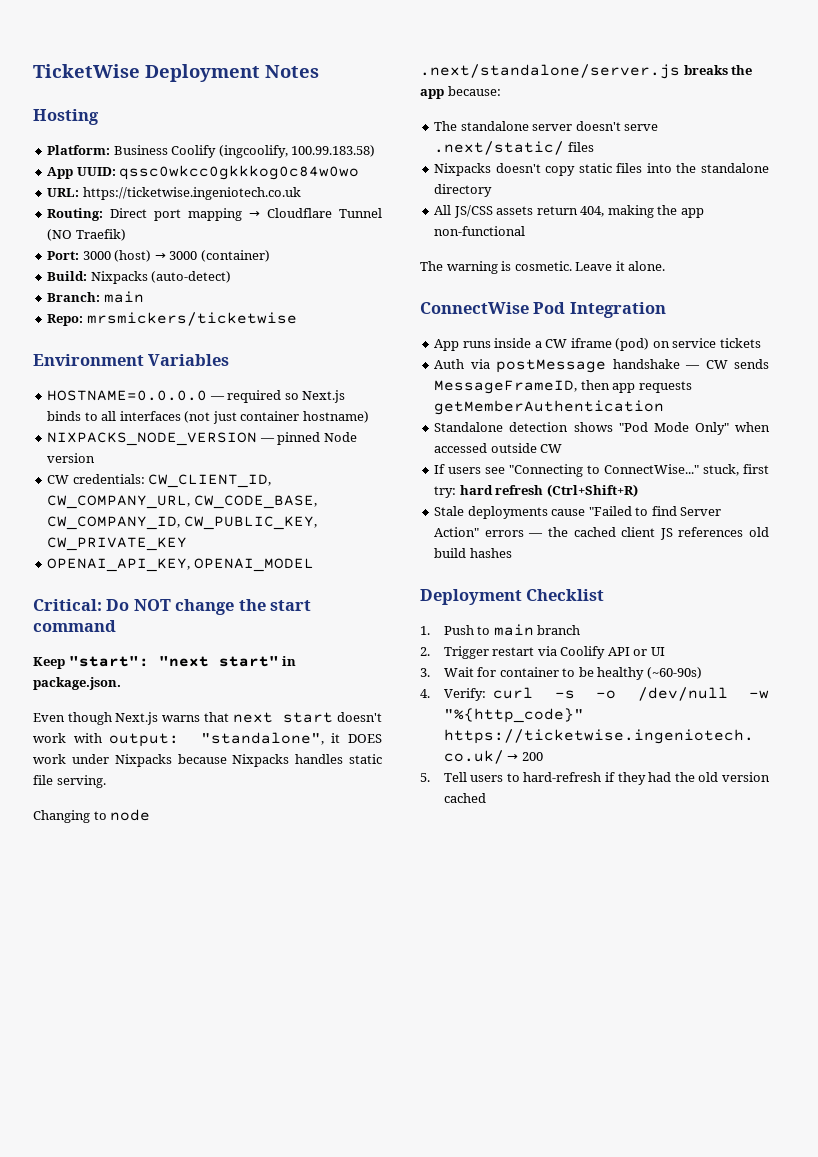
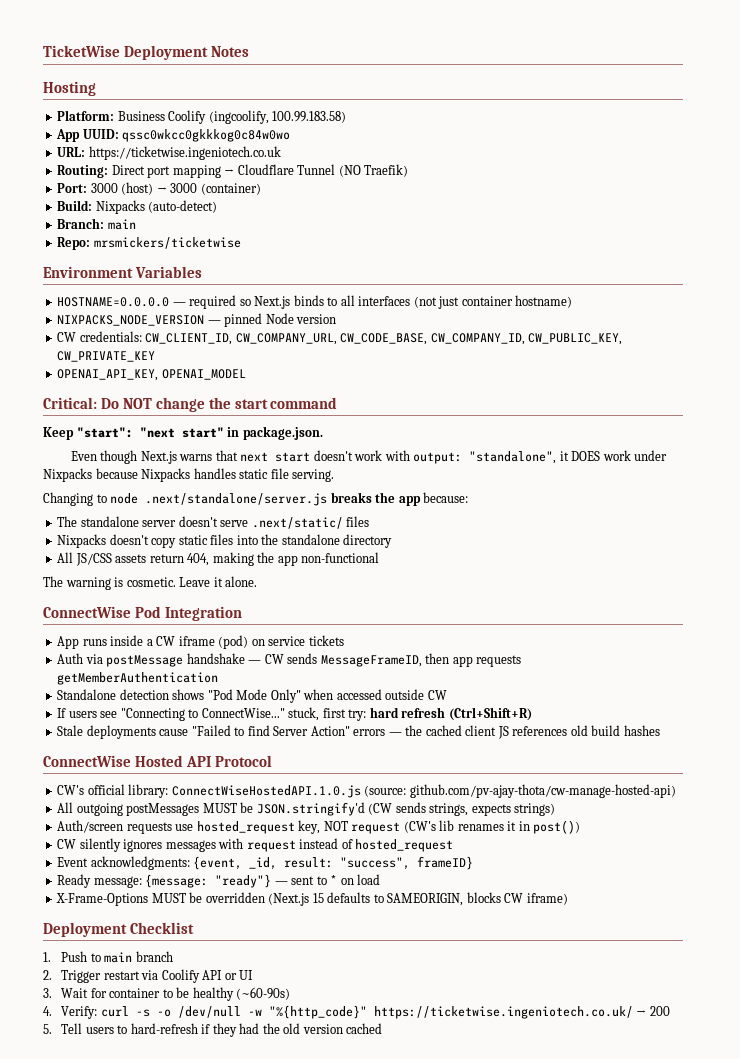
+ ConnectWise Hosted API Protocol
+ CW's official library: ConnectWiseHostedAPI.1.0.js (source: github.com/pv-ajay-thota/cw-manage-hosted-api)
+ All outgoing postMessages MUST be JSON.stringify'd (CW sends strings, expects strings)
+ Auth/screen requests use hosted_request key, NOT request (CW's lib renames it in post())
+ CW silently ignores messages with request instead of hosted_request
+ Event acknowledgments: {event, _id, result: "success", frameID}
+ Ready message: {message: "ready"} — sent to * on load
+ X-Frame-Options MUST be overridden (Next.js 15 defaults to SAMEORIGIN, blocks CW iframe)

